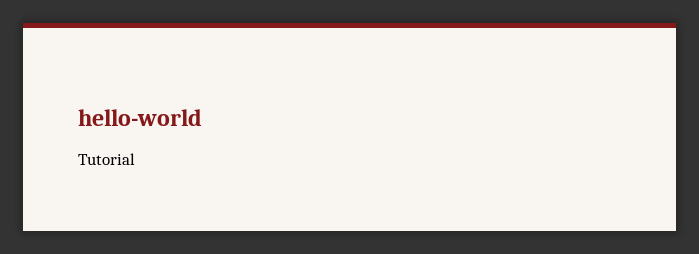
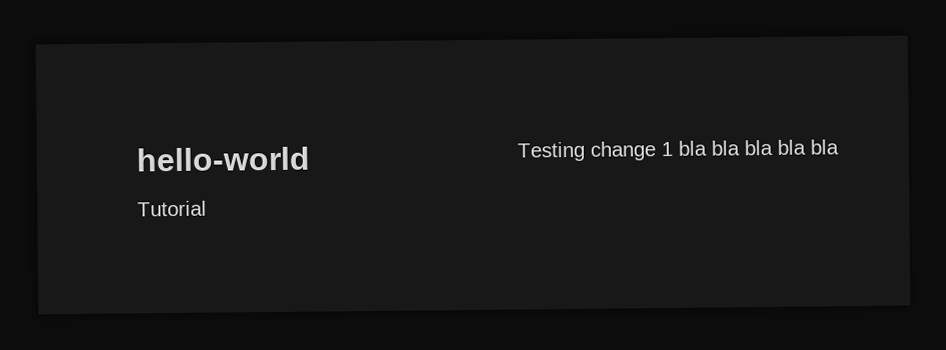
+ Testing change 1 bla bla bla bla bla

